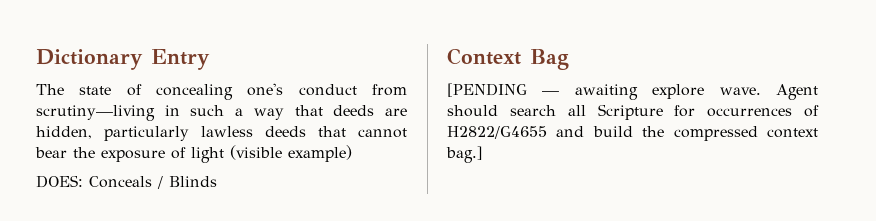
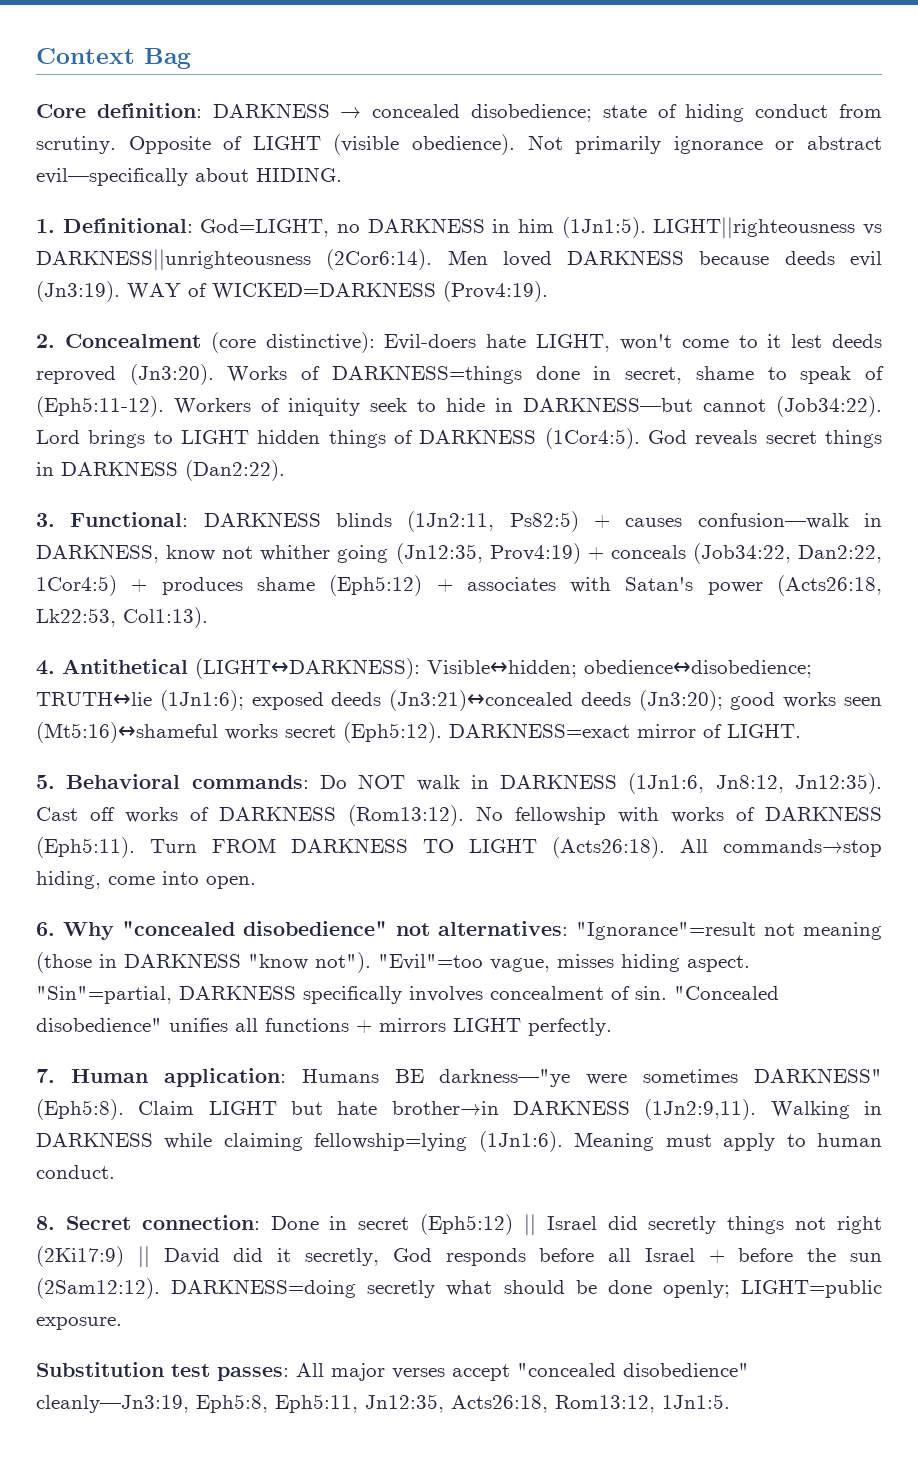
- Dictionary Entry
- The state of concealing one's conduct from scrutiny—living in such a way that deeds are hidden, particularly lawless deeds that cannot bear the exposure of light (visible example)
- DOES: Conceals / Blinds
  Context Bag
- [PENDING — awaiting explore wave. Agent should search all Scripture for occurrences of H2822/G4655 and build the compressed context bag.]
+ Core definition: DARKNESS → concealed disobedience; state of hiding conduct from scrutiny. Opposite of LIGHT (visible obedience). Not primarily ignorance or abstract evil—specifically about HIDING.
+ 1. Definitional: God=LIGHT, no DARKNESS in him (1Jn1:5). LIGHT||righteousness vs DARKNESS||unrighteousness (2Cor6:14). Men loved DARKNESS because deeds evil (Jn3:19). WAY of WICKED=DARKNESS (Prov4:19).
+ 2. Concealment (core distinctive): Evil-doers hate LIGHT, won't come to it lest deeds reproved (Jn3:20). Works of DARKNESS=things done in secret, shame to speak of (Eph5:11-12). Workers of iniquity seek to hide in DARKNESS—but cannot (Job34:22). Lord brings to LIGHT hidden things of DARKNESS (1Cor4:5). God reveals secret things in DARKNESS (Dan2:22).
+ 3. Functional: DARKNESS blinds (1Jn2:11, Ps82:5) + causes confusion—walk in DARKNESS, know not whither going (Jn12:35, Prov4:19) + conceals (Job34:22, Dan2:22, 1Cor4:5) + produces shame (Eph5:12) + associates with Satan's power (Acts26:18, Lk22:53, Col1:13).
+ 4. Antithetical (LIGHT↔DARKNESS): Visible↔hidden; obedience↔disobedience; TRUTH↔lie (1Jn1:6); exposed deeds (Jn3:21)↔concealed deeds (Jn3:20); good works seen (Mt5:16)↔shameful works secret (Eph5:12). DARKNESS=exact mirror of LIGHT.
+ 5. Behavioral commands: Do NOT walk in DARKNESS (1Jn1:6, Jn8:12, Jn12:35). Cast off works of DARKNESS (Rom13:12). No fellowship with works of DARKNESS (Eph5:11). Turn FROM DARKNESS TO LIGHT (Acts26:18). All commands→stop hiding, come into open.
+ 6. Why "concealed disobedience" not alternatives: "Ignorance"=result not meaning (those in DARKNESS "know not"). "Evil"=too vague, misses hiding aspect. "Sin"=partial, DARKNESS specifically involves concealment of sin. "Concealed disobedience" unifies all functions + mirrors LIGHT perfectly.
+ 7. Human application: Humans BE darkness—"ye were sometimes DARKNESS" (Eph5:8). Claim LIGHT but hate brother→in DARKNESS (1Jn2:9,11). Walking in DARKNESS while claiming fellowship=lying (1Jn1:6). Meaning must apply to human conduct.
+ 8. Secret connection: Done in secret (Eph5:12) || Israel did secretly things not right (2Ki17:9) || David did it secretly, God responds before all Israel + before the sun (2Sam12:12). DARKNESS=doing secretly what should be done openly; LIGHT=public exposure.
+ Substitution test passes: All major verses accept "concealed disobedience" cleanly—Jn3:19, Eph5:8, Eph5:11, Jn12:35, Acts26:18, Rom13:12, 1Jn1:5.

